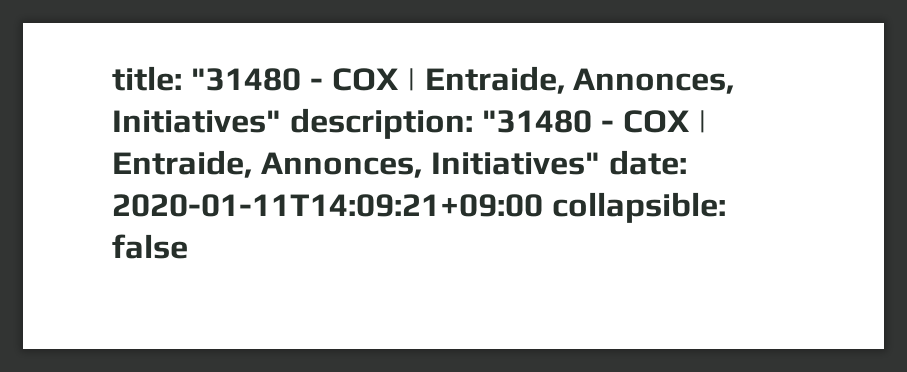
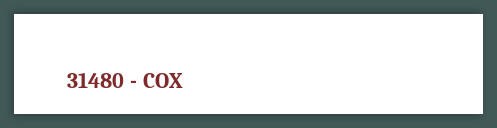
- title: "31480 - COX | Entraide, Annonces, Initiatives" description: "31480 - COX | Entraide, Annonces, Initiatives" date: 2020-01-11T14:09:21+09:00 collapsible: false
+ 31480 - COX

